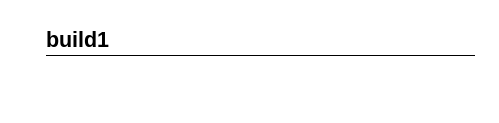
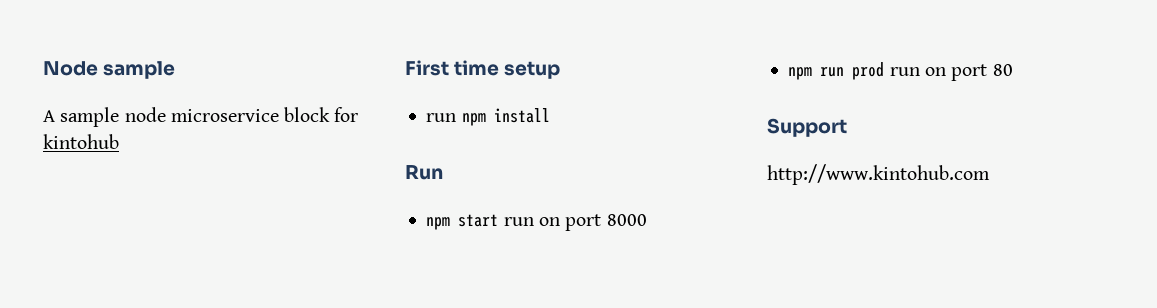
- build1
+ Node sample
+ A sample node microservice block for kintohub
+ First time setup
+ run npm install
+ Run
+ npm start run on port 8000
+ npm run prod run on port 80
+ Support
+ http://www.kintohub.com

